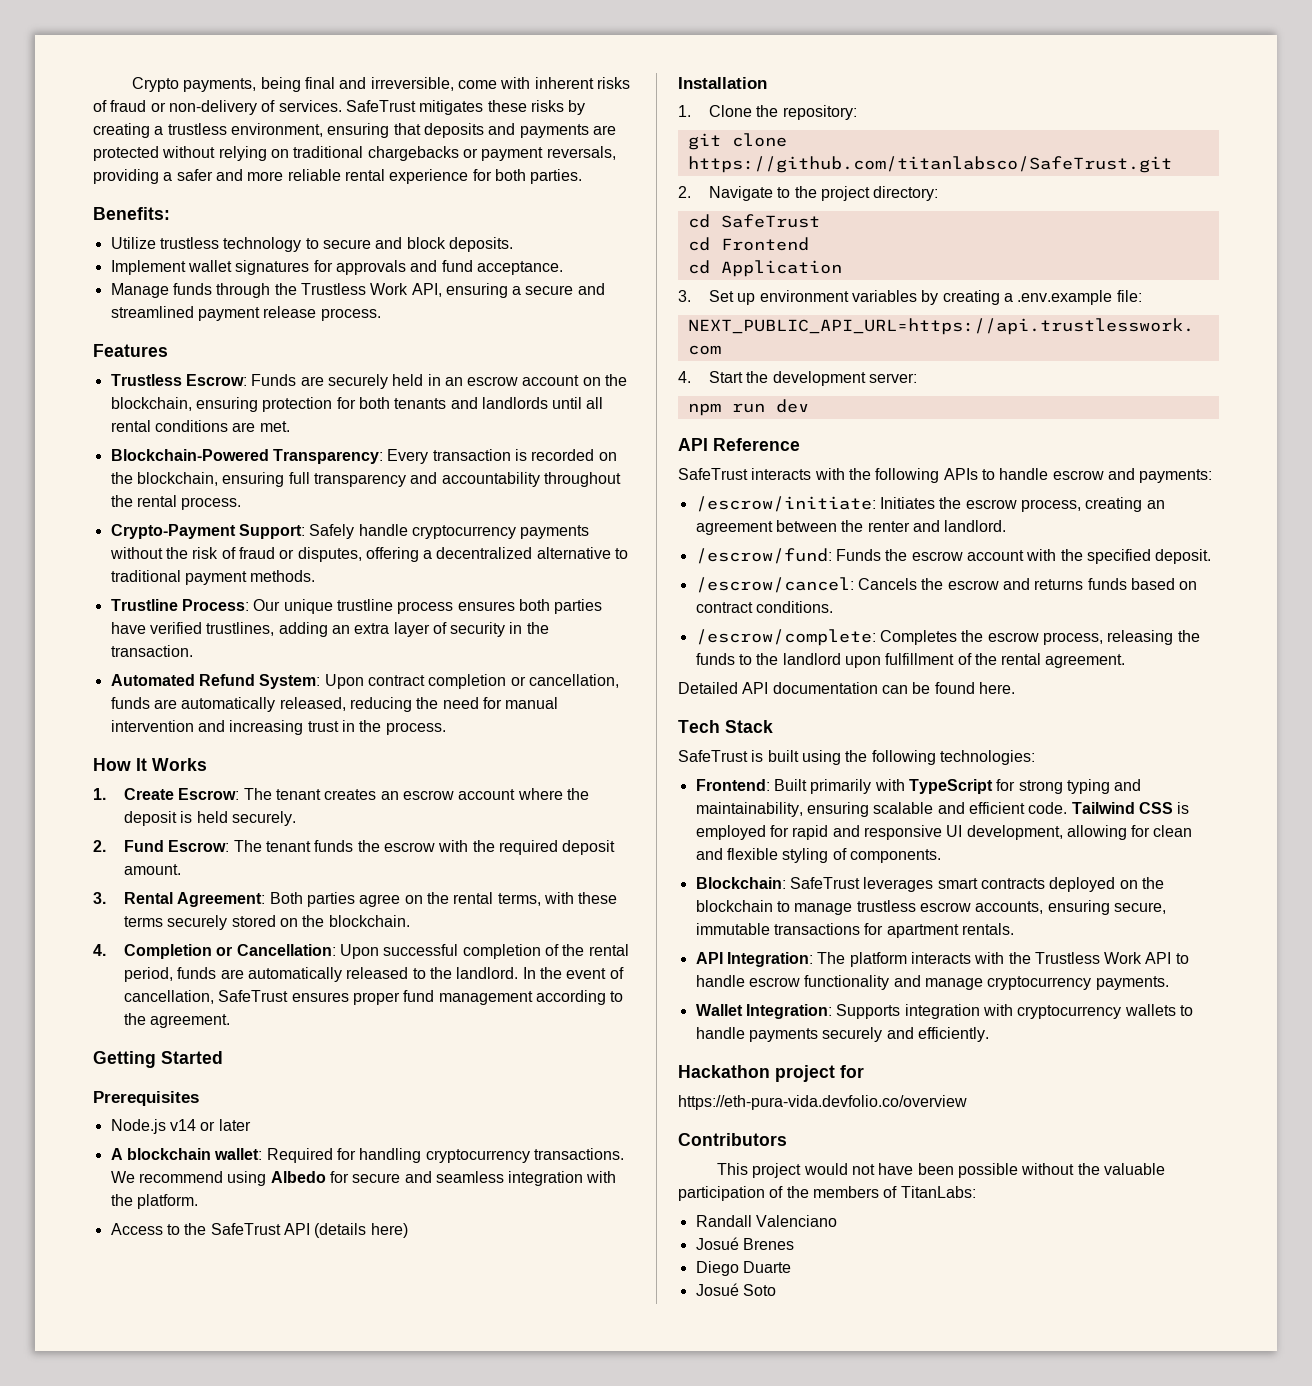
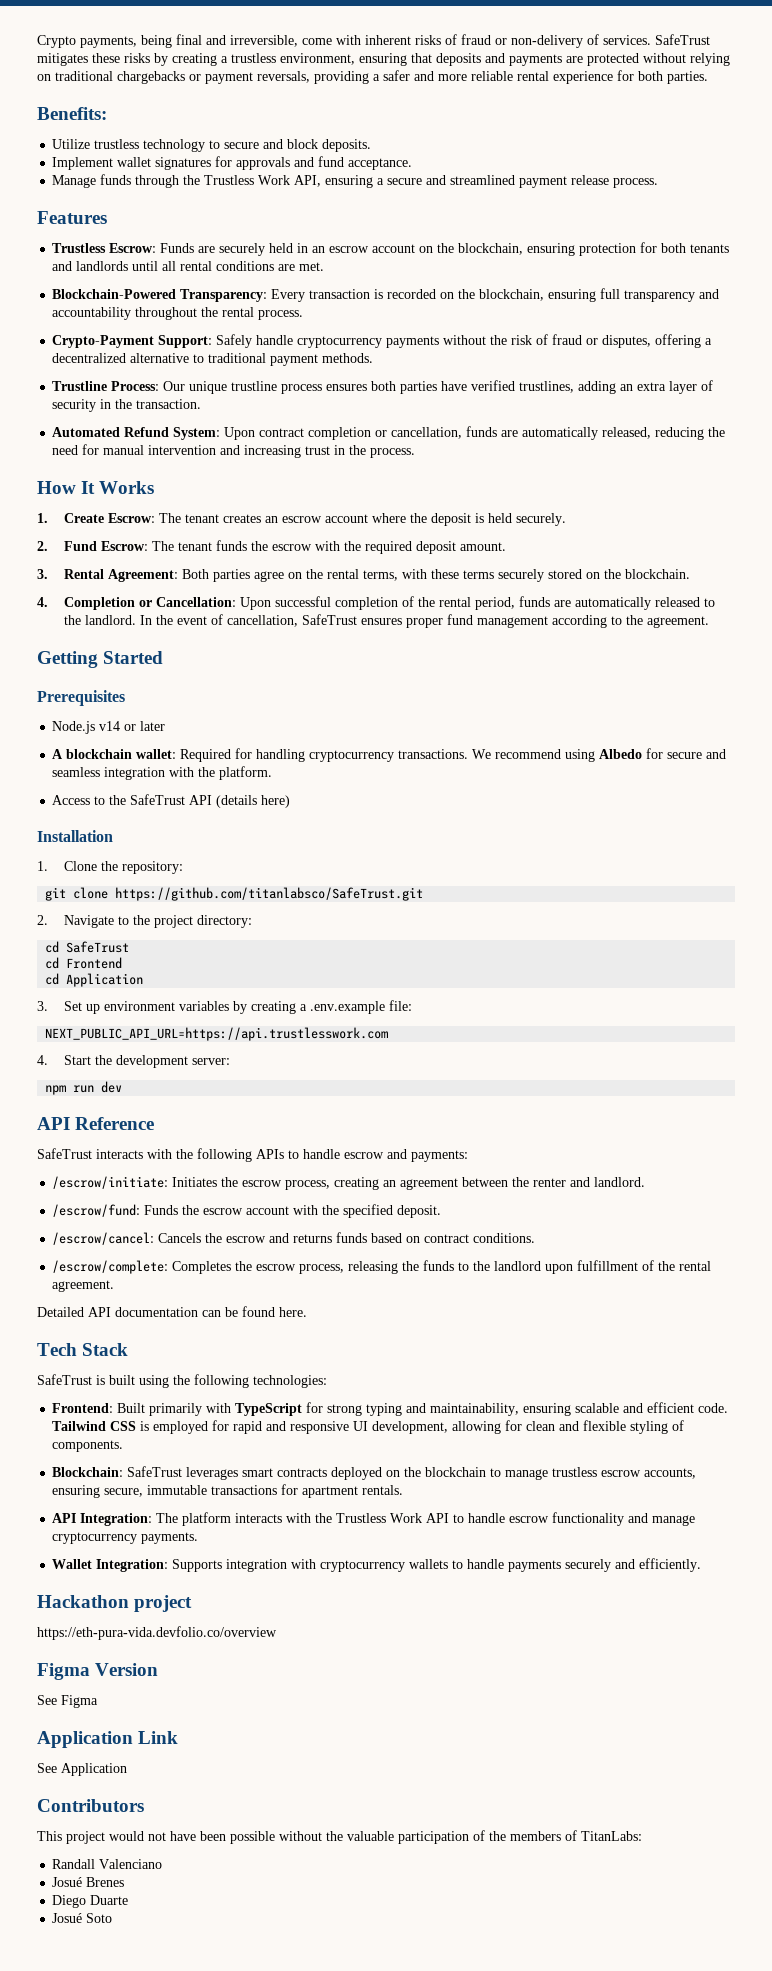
- Hackathon project for
+ Hackathon project
+ Figma Version
+ See Figma
+ Application Link
+ See Application

